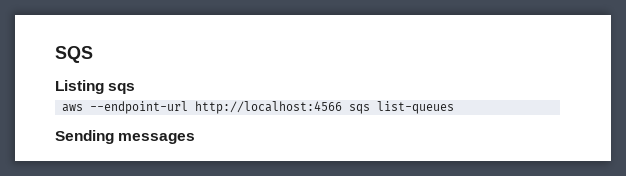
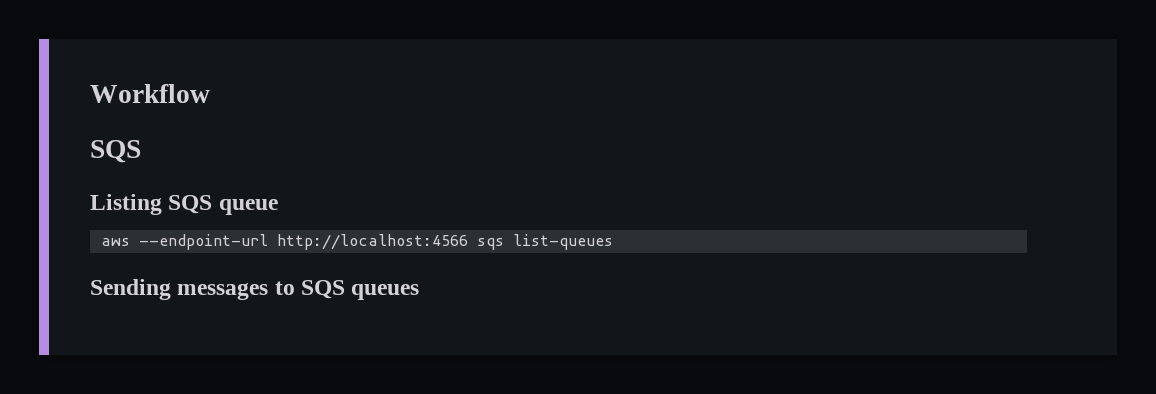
+ Workflow
- Listing sqs
+ Listing SQS queue
- Sending messages
+ Sending messages to SQS queues

